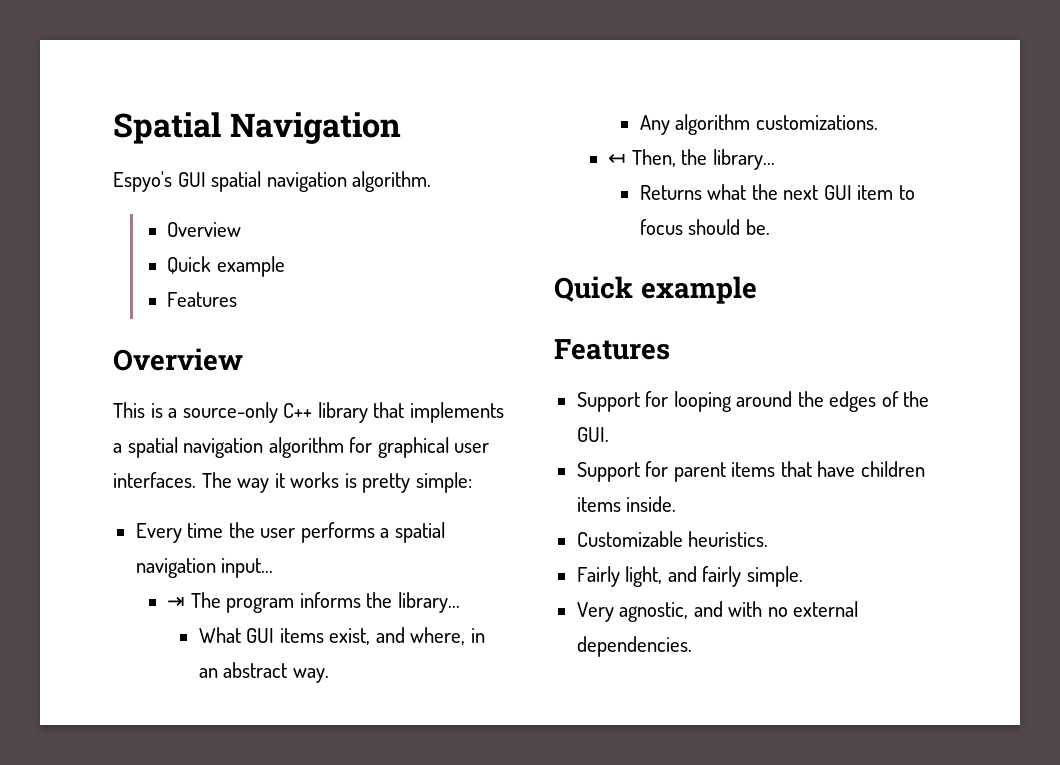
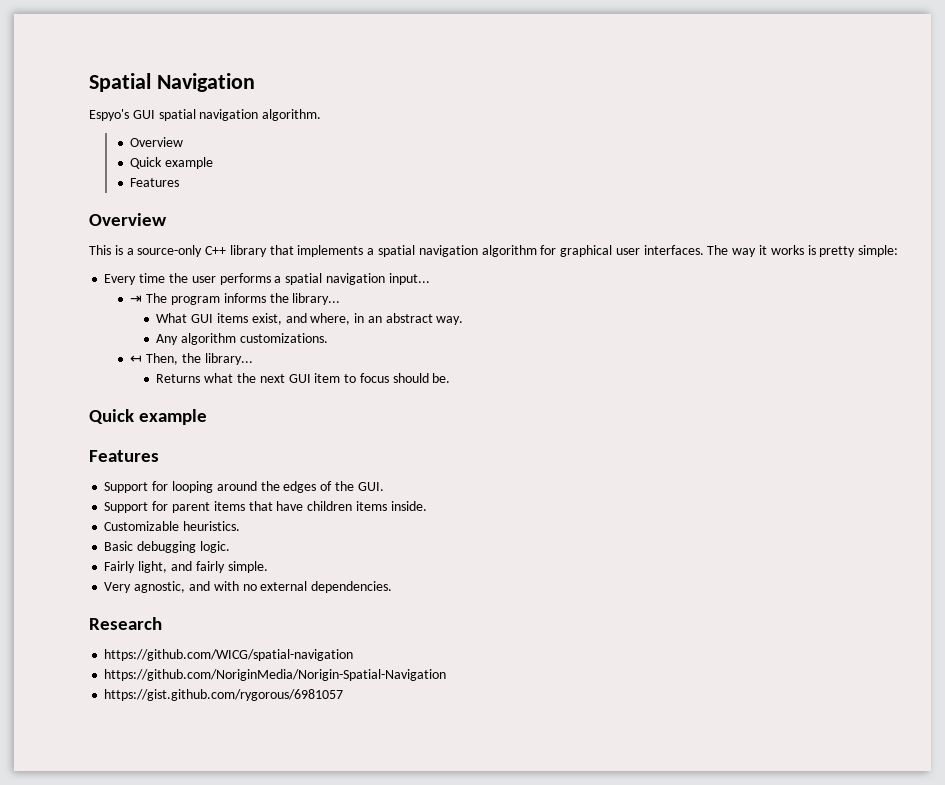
+ Basic debugging logic.
+ Research
+ https://github.com/WICG/spatial-navigation
+ https://github.com/NoriginMedia/Norigin-Spatial-Navigation
+ https://gist.github.com/rygorous/6981057

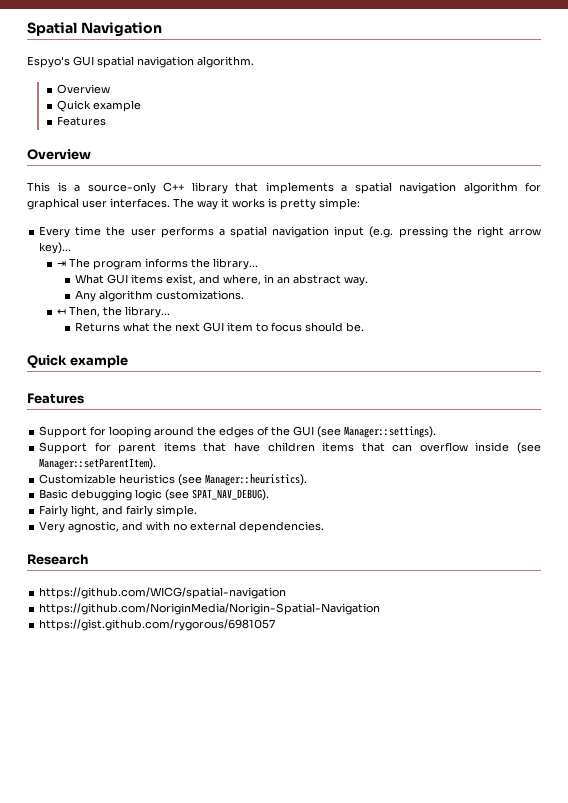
- Every time the user performs a spatial navigation input...
+ Every time the user performs a spatial navigation input (e.g. pressing the right arrow key)...
- Support for looping around the edges of the GUI.
+ Support for looping around the edges of the GUI (see Manager::settings).
- Support for parent items that have children items inside.
- Customizable heuristics.
+ Support for parent items that have children items that can overflow inside (see Manager::setParentItem).
+ Customizable heuristics (see Manager::heuristics).
- Basic debugging logic.
+ Basic debugging logic (see SPAT_NAV_DEBUG).

